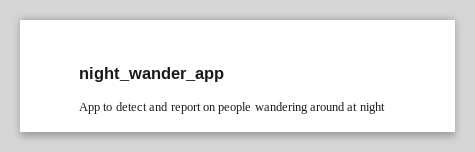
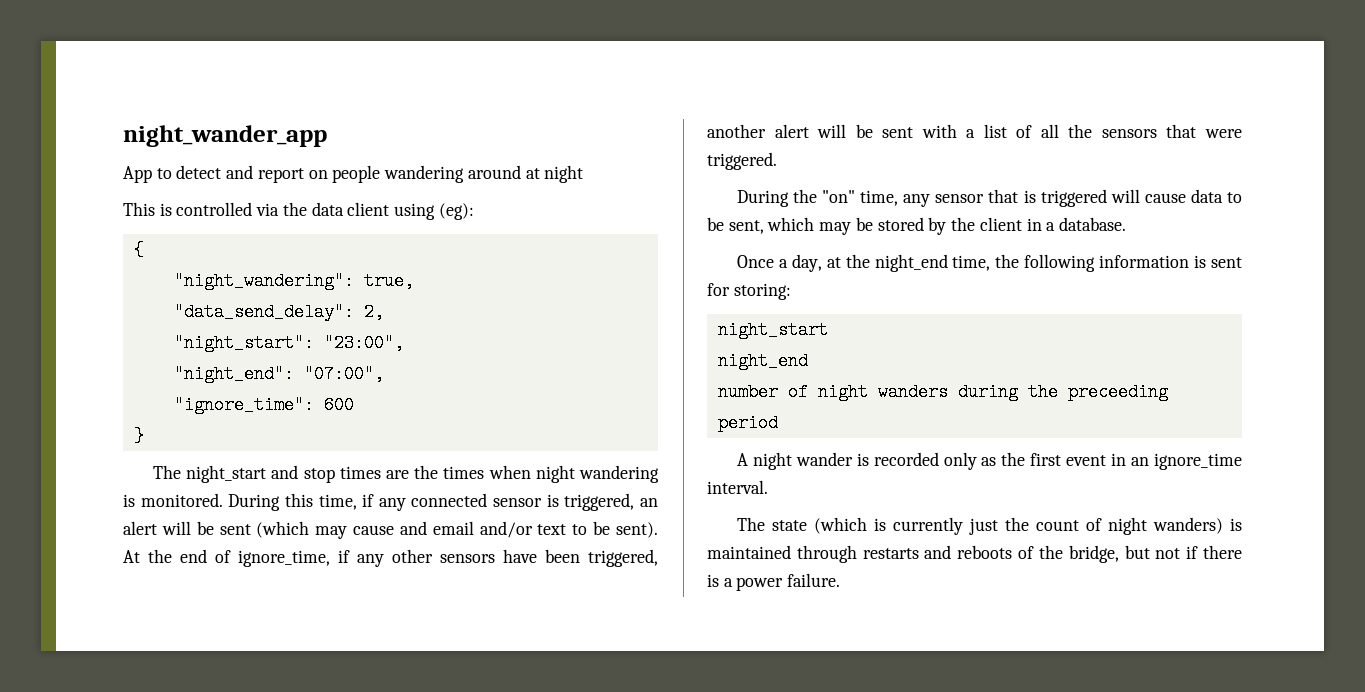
+ This is controlled via the data client using (eg):
+ {
+ "night_wandering": true,
+ "data_send_delay": 2,
+ "night_start": "23:00",
+ "night_end": "07:00",
+ "ignore_time": 600
+ }
+ The night_start and stop times are the times when night wandering is monitored. During this time, if any connected sensor is triggered, an alert will be sent (which may cause and email and/or text to be sent). At the end of ignore_time, if any other sensors have been triggered, another alert will be sent with a list of all the sensors that were triggered.
+ During the "on" time, any sensor that is triggered will cause data to be sent, which may be stored by the client in a database.
+ Once a day, at the night_end time, the following information is sent for storing:
+ night_start
+ night_end
+ number of night wanders during the preceeding period
+ A night wander is recorded only as the first event in an ignore_time interval.
+ The state (which is currently just the count of night wanders) is maintained through restarts and reboots of the bridge, but not if there is a power failure.

